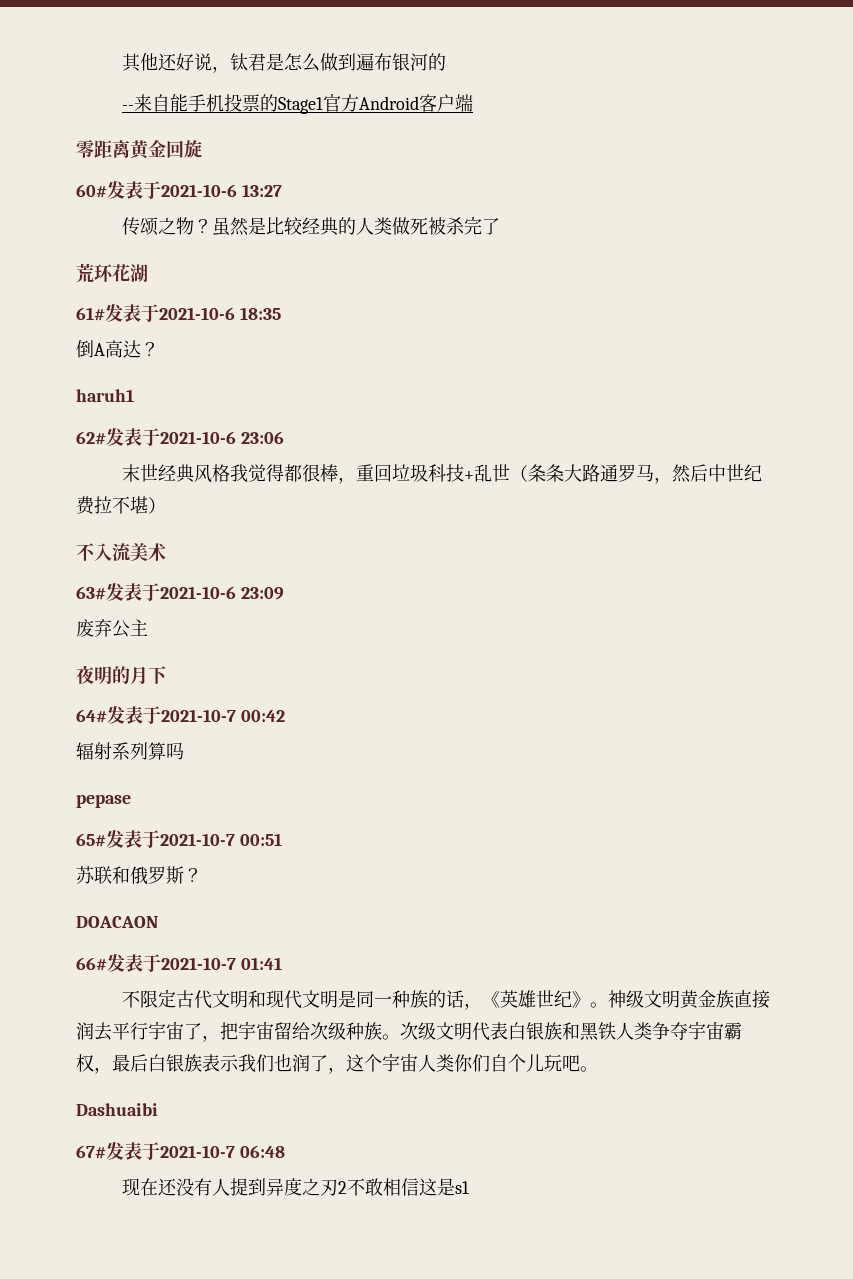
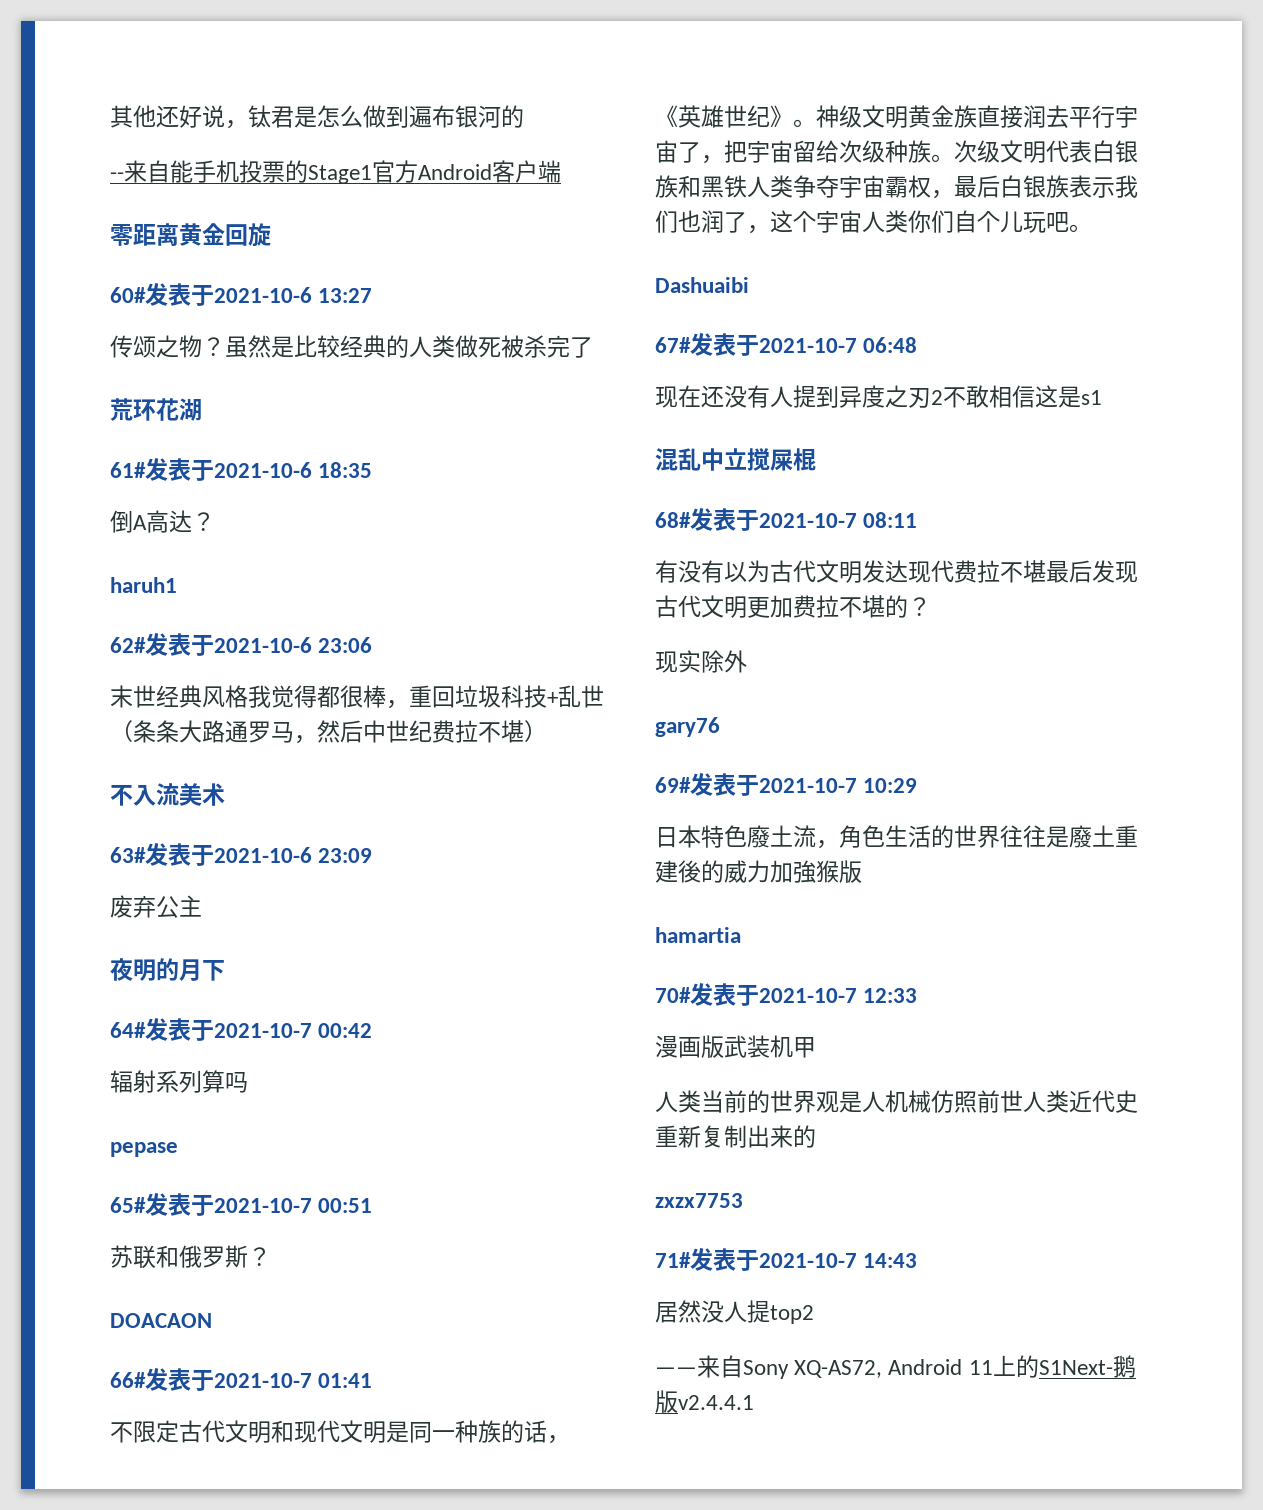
+ 混乱中立搅屎棍
+ 68#发表于2021-10-7 08:11
+ 有没有以为古代文明发达现代费拉不堪最后发现古代文明更加费拉不堪的？
+ 现实除外
+ gary76
+ 69#发表于2021-10-7 10:29
+ 日本特色廢土流，角色生活的世界往往是廢土重建後的威力加強猴版
+ hamartia
+ 70#发表于2021-10-7 12:33
+ 漫画版武装机甲
+ 人类当前的世界观是人机械仿照前世人类近代史重新复制出来的
+ zxzx7753
+ 71#发表于2021-10-7 14:43
+ 居然没人提top2
+ ——来自Sony XQ-AS72, Android 11上的S1Next-鹅版v2.4.4.1

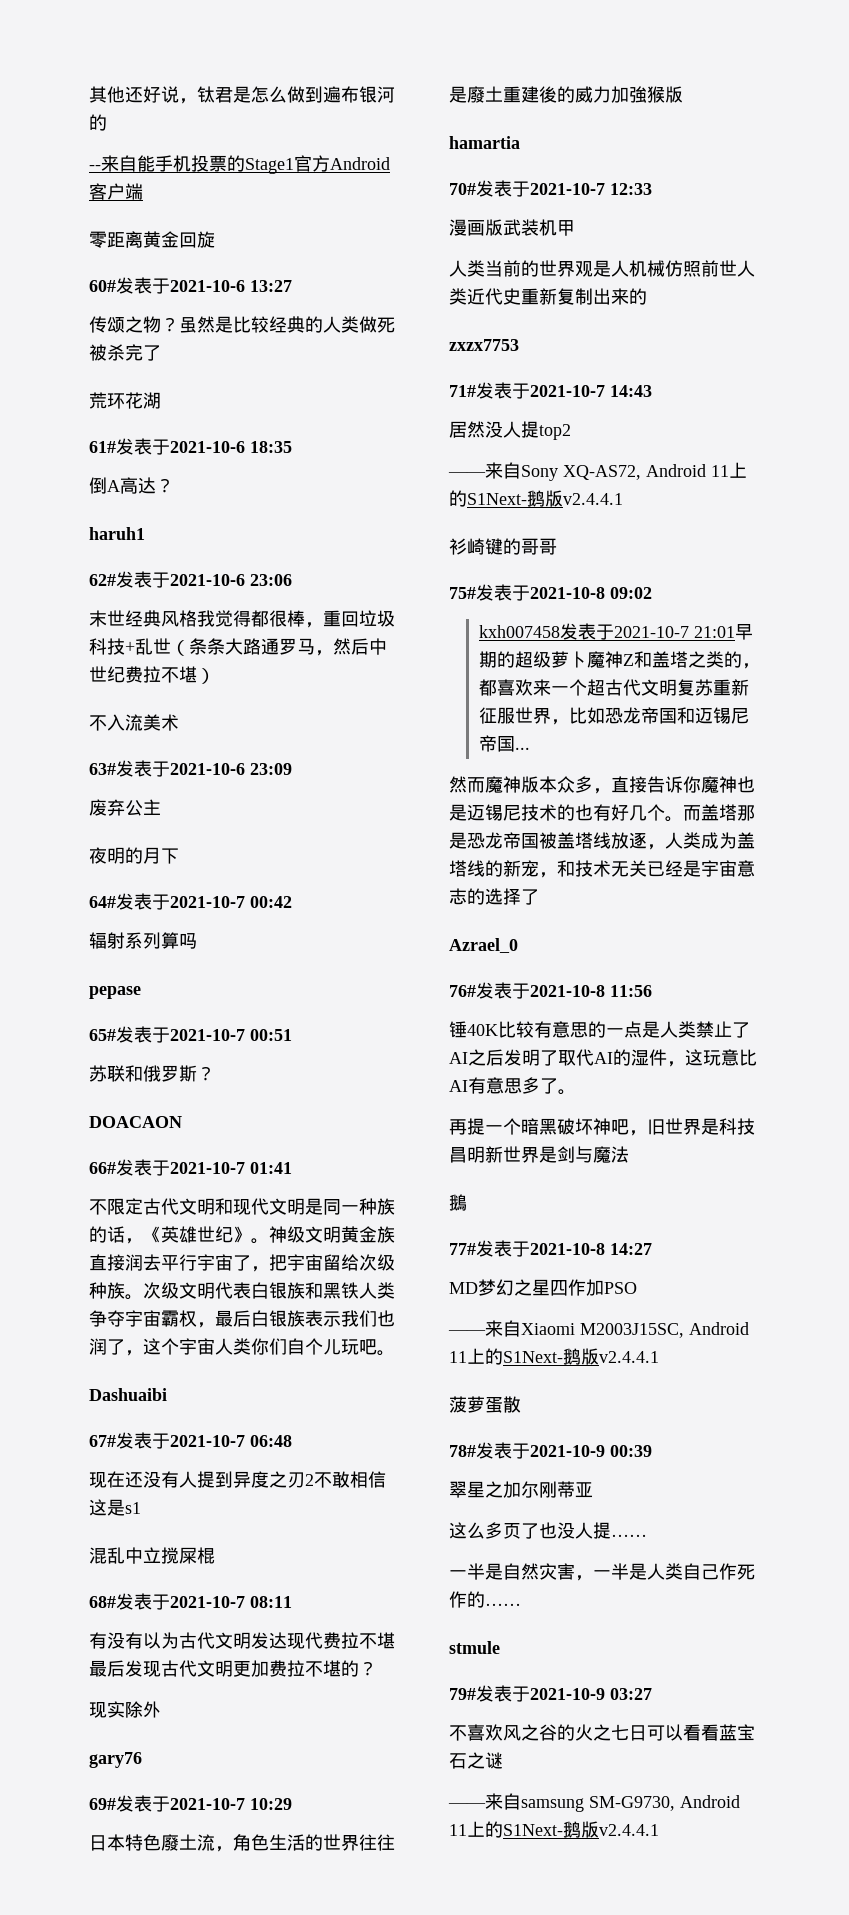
+ 衫崎键的哥哥
+ 75#发表于2021-10-8 09:02
+ kxh007458发表于2021-10-7 21:01早期的超级萝卜魔神Z和盖塔之类的，都喜欢来一个超古代文明复苏重新征服世界，比如恐龙帝国和迈锡尼帝国...
+ 然而魔神版本众多，直接告诉你魔神也是迈锡尼技术的也有好几个。而盖塔那是恐龙帝国被盖塔线放逐，人类成为盖塔线的新宠，和技术无关已经是宇宙意志的选择了
+ Azrael_0
+ 76#发表于2021-10-8 11:56
+ 锤40K比较有意思的一点是人类禁止了AI之后发明了取代AI的湿件，这玩意比AI有意思多了。
+ 再提一个暗黑破坏神吧，旧世界是科技昌明新世界是剑与魔法
+ 鵝
+ 77#发表于2021-10-8 14:27
+ MD梦幻之星四作加PSO
+ ——来自Xiaomi M2003J15SC, Android 11上的S1Next-鹅版v2.4.4.1
+ 菠萝蛋散
+ 78#发表于2021-10-9 00:39
+ 翠星之加尔刚蒂亚
+ 这么多页了也没人提……
+ 一半是自然灾害，一半是人类自己作死作的……
+ stmule
+ 79#发表于2021-10-9 03:27
+ 不喜欢风之谷的火之七日可以看看蓝宝石之谜
+ ——来自samsung SM-G9730, Android 11上的S1Next-鹅版v2.4.4.1

